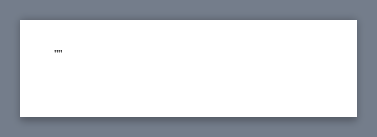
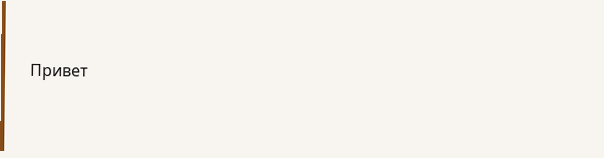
- ""
+ Привет

